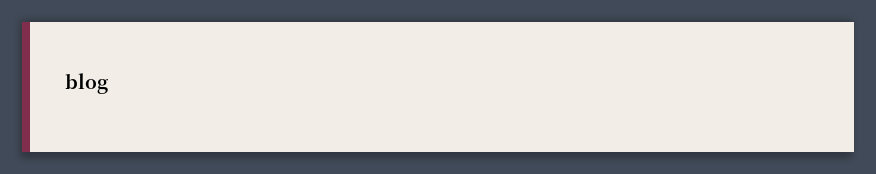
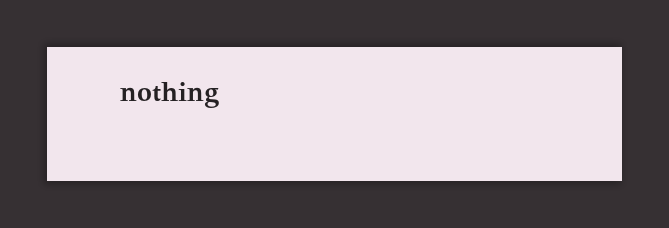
- blog
+ nothing

